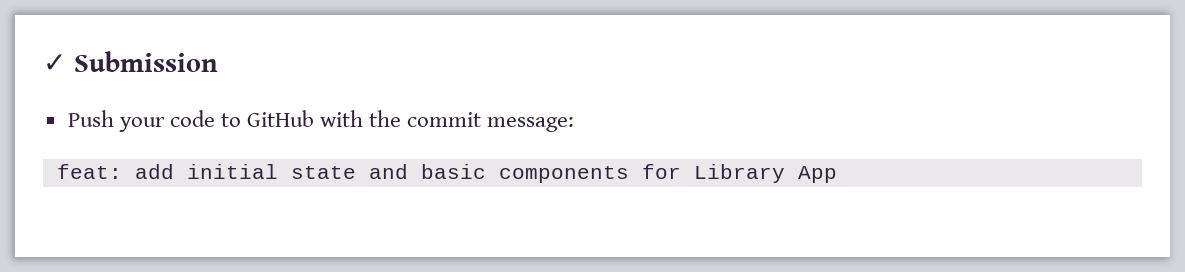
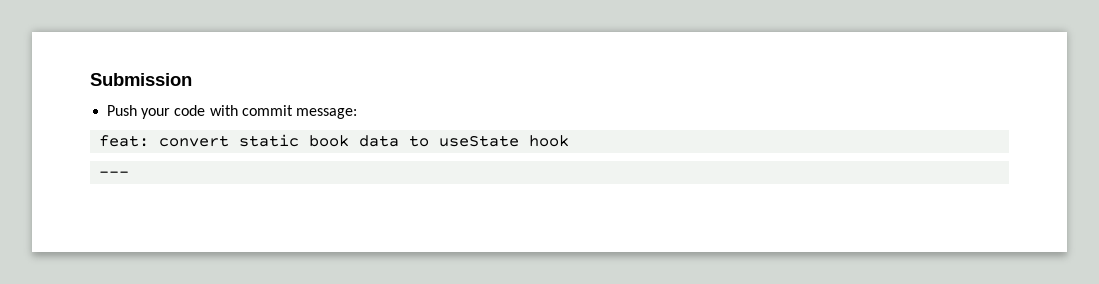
- ✓ Submission
+ Submission
- Push your code to GitHub with the commit message:
+ Push your code with commit message:
- feat: add initial state and basic components for Library App
+ feat: convert static book data to useState hook
+ ---

